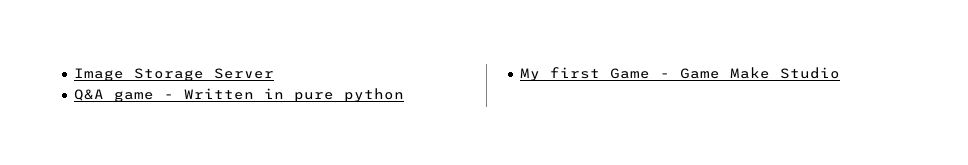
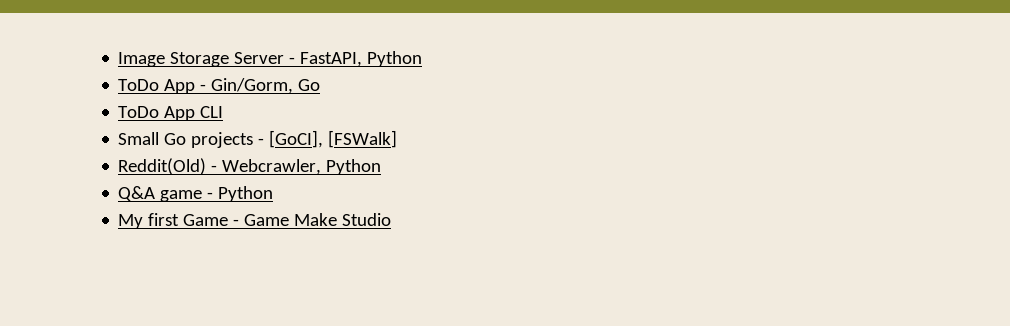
- Image Storage Server
+ Image Storage Server - FastAPI, Python
+ ToDo App - Gin/Gorm, Go
+ ToDo App CLI
+ Small Go projects - [GoCI], [FSWalk]
+ Reddit(Old) - Webcrawler, Python
- Q&A game - Written in pure python
+ Q&A game - Python

